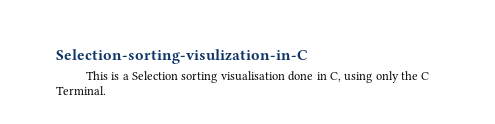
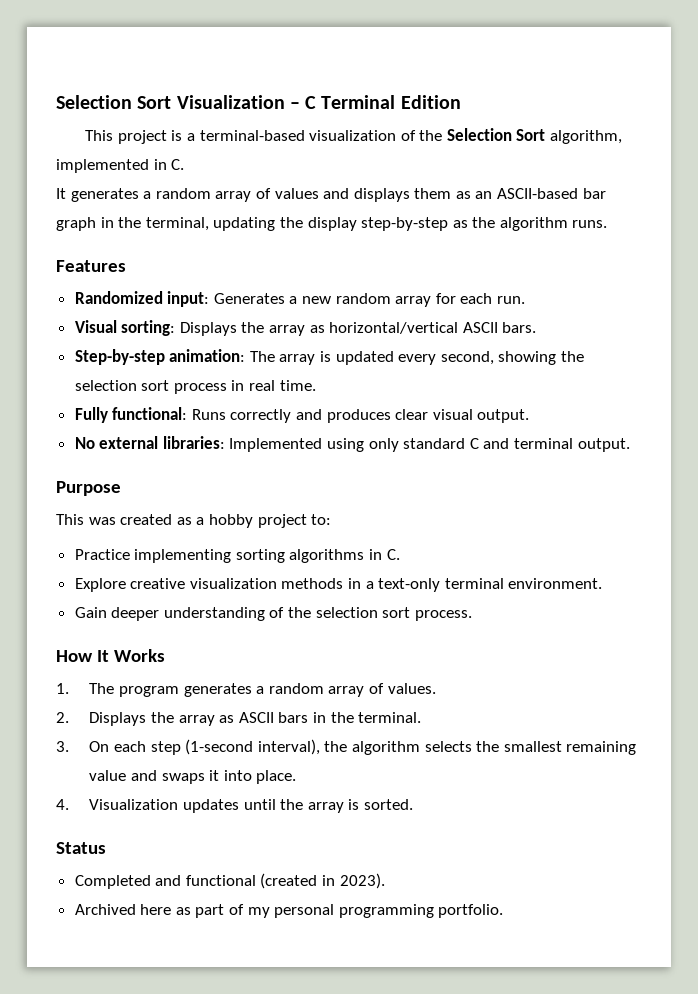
- Selection-sorting-visulization-in-C
- This is a Selection sorting visualisation done in C, using only the C Terminal.
+ Selection Sort Visualization – C Terminal Edition
+ This project is a terminal-based visualization of the Selection Sort algorithm, implemented in C.
+ It generates a random array of values and displays them as an ASCII-based bar graph in the terminal, updating the display step-by-step as the algorithm runs.
+ Features
+ Randomized input: Generates a new random array for each run.
+ Visual sorting: Displays the array as horizontal/vertical ASCII bars.
+ Step-by-step animation: The array is updated every second, showing the selection sort process in real time.
+ Fully functional: Runs correctly and produces clear visual output.
+ No external libraries: Implemented using only standard C and terminal output.
+ Purpose
+ This was created as a hobby project to:
+ Practice implementing sorting algorithms in C.
+ Explore creative visualization methods in a text-only terminal environment.
+ Gain deeper understanding of the selection sort process.
+ How It Works
+ 1. The program generates a random array of values.
+ 2. Displays the array as ASCII bars in the terminal.
+ 3. On each step (1-second interval), the algorithm selects the smallest remaining value and swaps it into place.
+ 4. Visualization updates until the array is sorted.
+ Status
+ Completed and functional (created in 2023).
+ Archived here as part of my personal programming portfolio.

